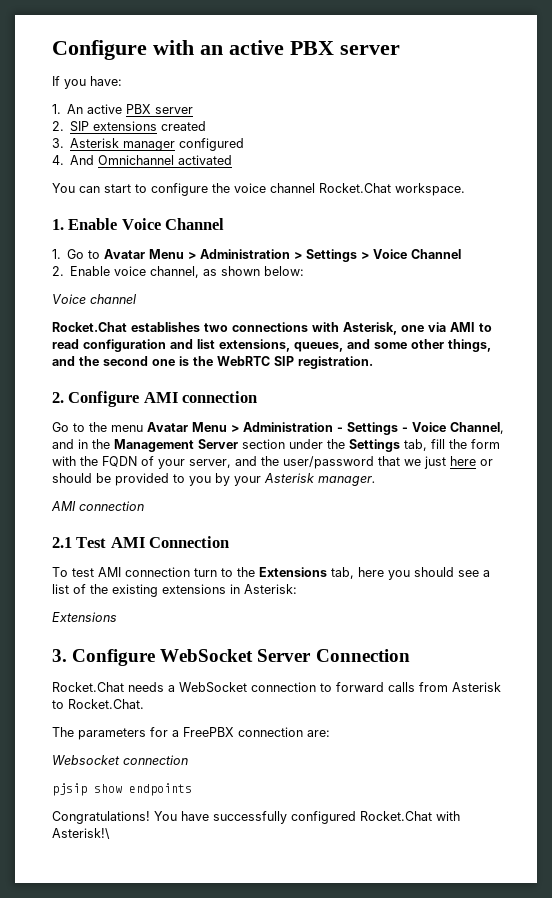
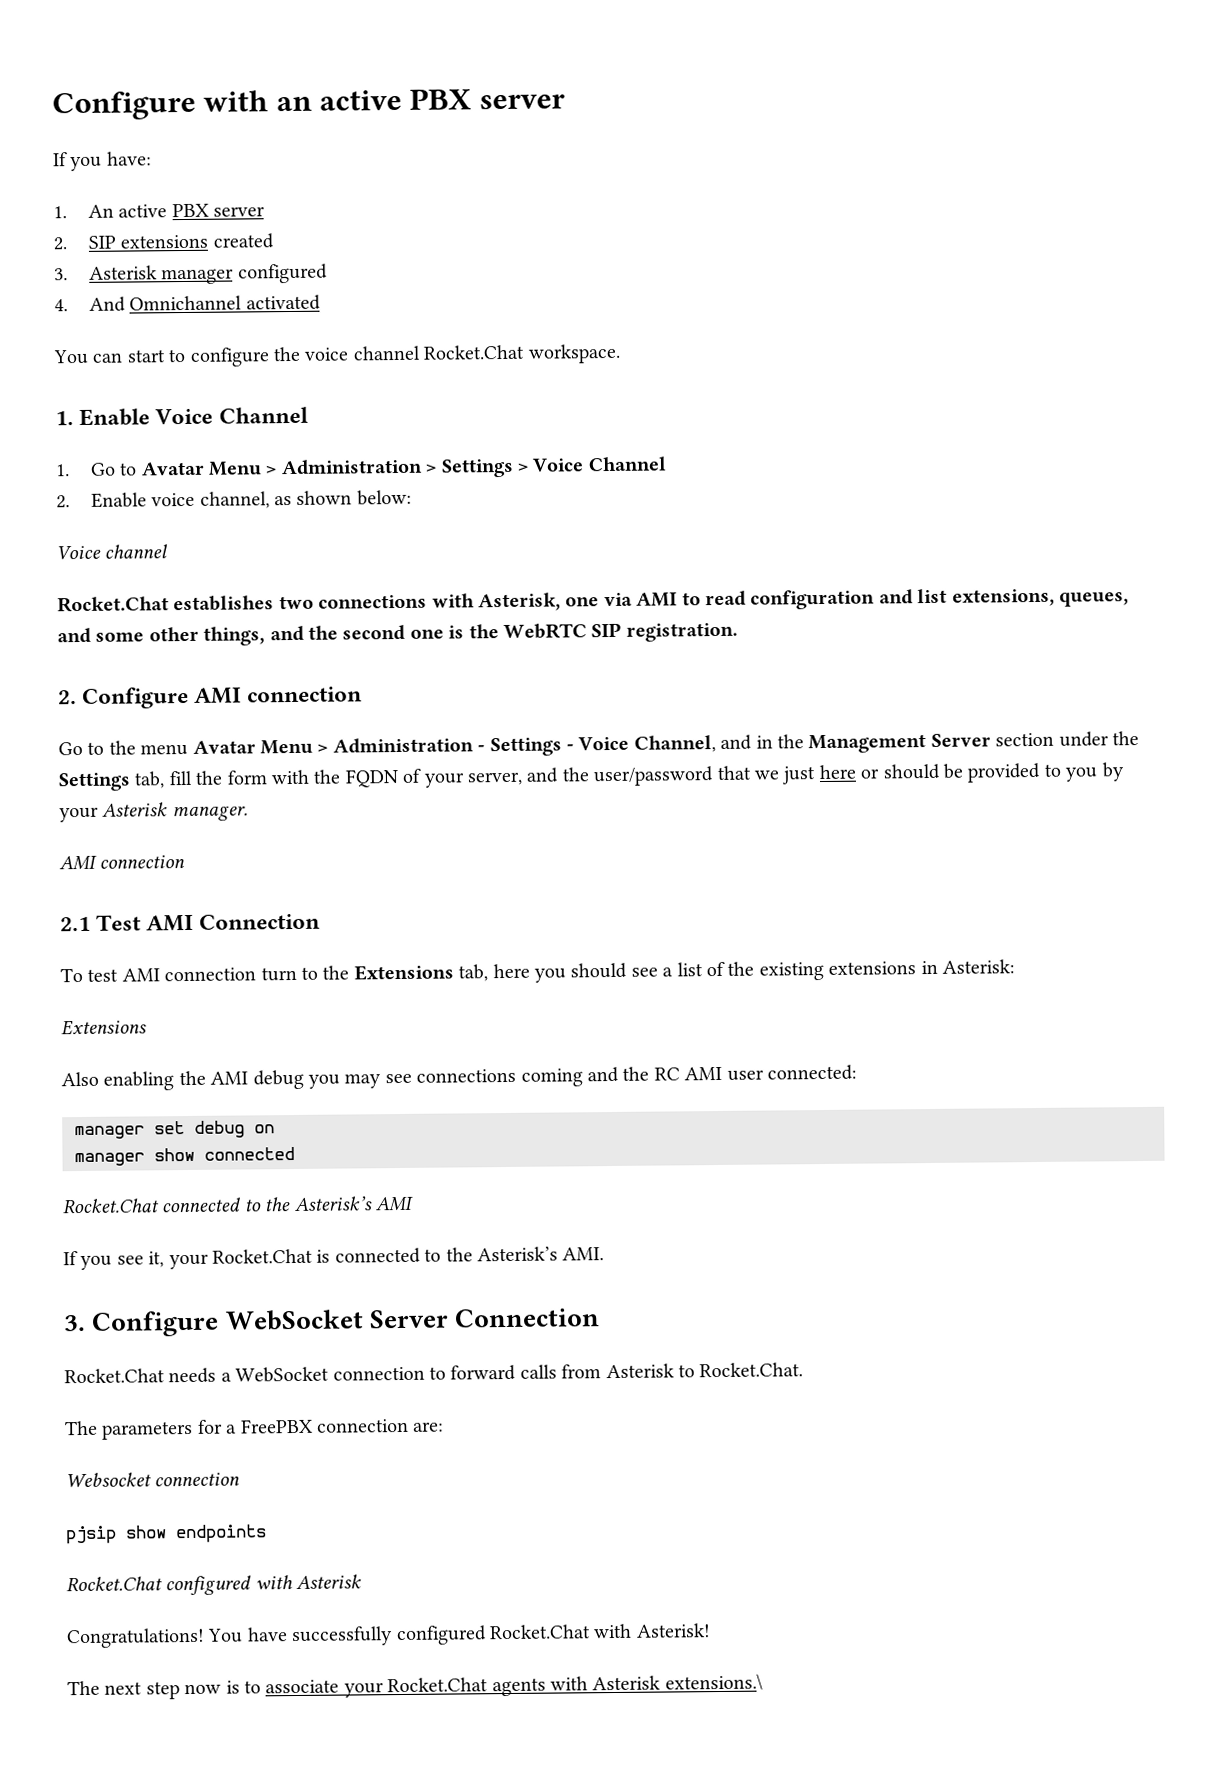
+ Also enabling the AMI debug you may see connections coming and the RC AMI user connected:
+ manager set debug on
+ manager show connected
+ Rocket.Chat connected to the Asterisk’s AMI
+ If you see it, your Rocket.Chat is connected to the Asterisk’s AMI.
+ Rocket.Chat configured with Asterisk
- You have successfully configured Rocket.Chat with Asterisk!\
+ You have successfully configured Rocket.Chat with Asterisk!
+ The next step now is to associate your Rocket.Chat agents with Asterisk extensions.\

